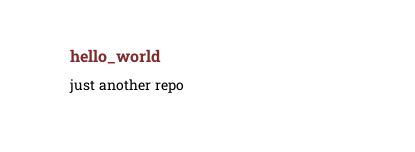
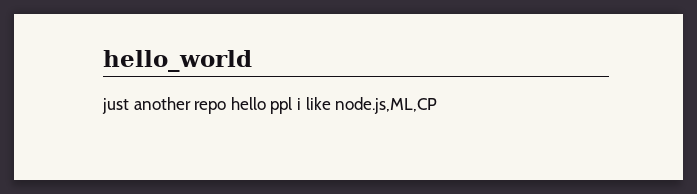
- just another repo
+ just another repo hello ppl i like node.js,ML,CP

